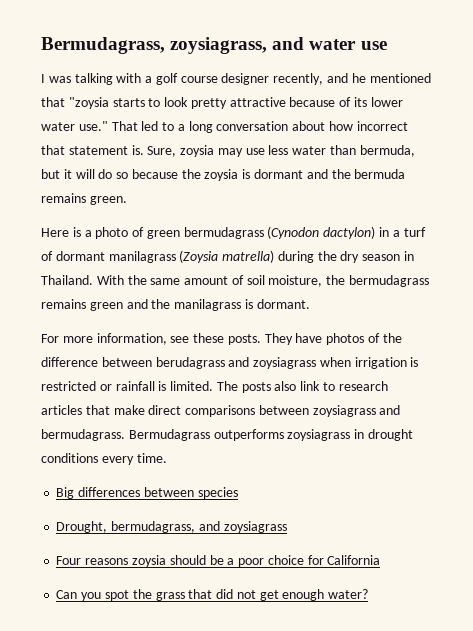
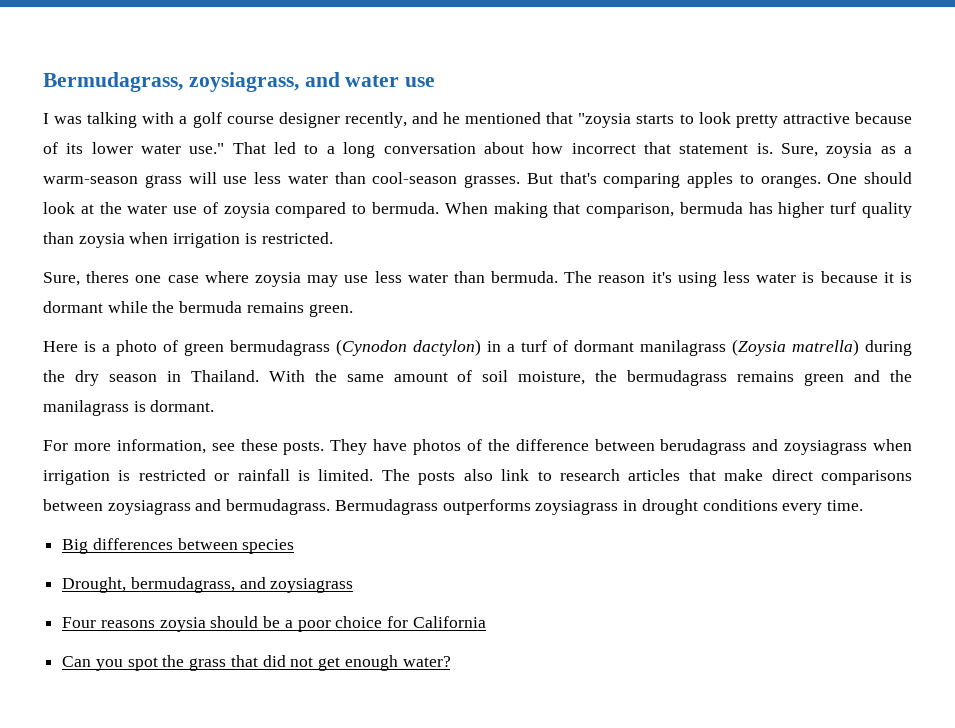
- Sure, zoysia may use less water than bermuda, but it will do so because the zoysia is dormant and the bermuda remains green.
+ Sure, zoysia as a warm-season grass will use less water than cool-season grasses. But that's comparing apples to oranges. One should look at the water use of zoysia compared to bermuda. When making that comparison, bermuda has higher turf quality than zoysia when irrigation is restricted.
+ Sure, theres one case where zoysia may use less water than bermuda. The reason it's using less water is because it is dormant while the bermuda remains green.

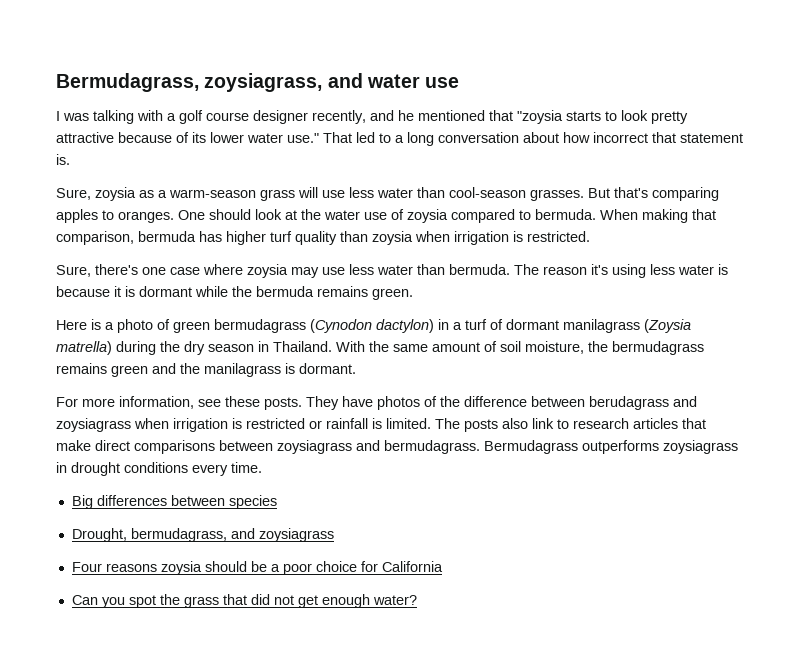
- That led to a long conversation about how incorrect that statement is. Sure, zoysia as a warm-season grass will use less water than cool-season grasses.
+ That led to a long conversation about how incorrect that statement is.
+ Sure, zoysia as a warm-season grass will use less water than cool-season grasses.
- Sure, theres one case where zoysia may use less water than bermuda.
+ Sure, there's one case where zoysia may use less water than bermuda.

